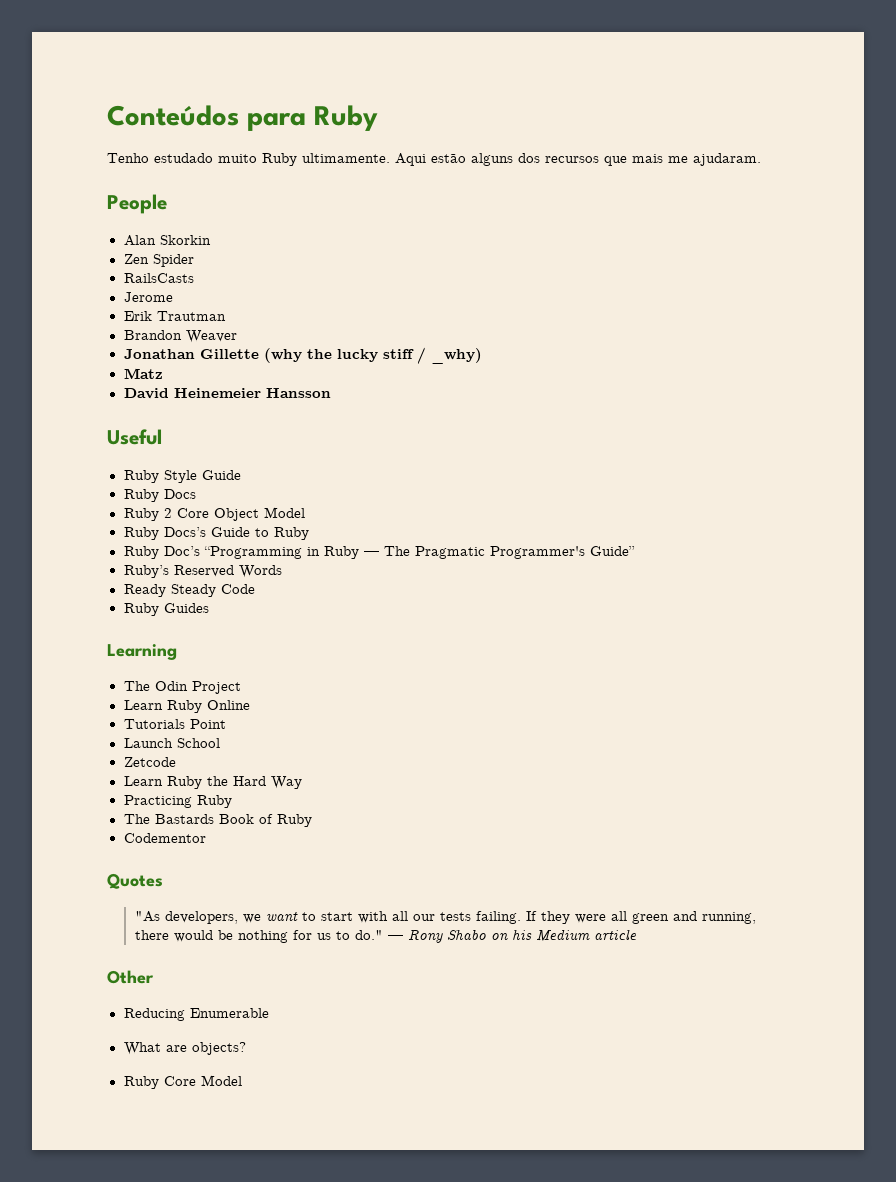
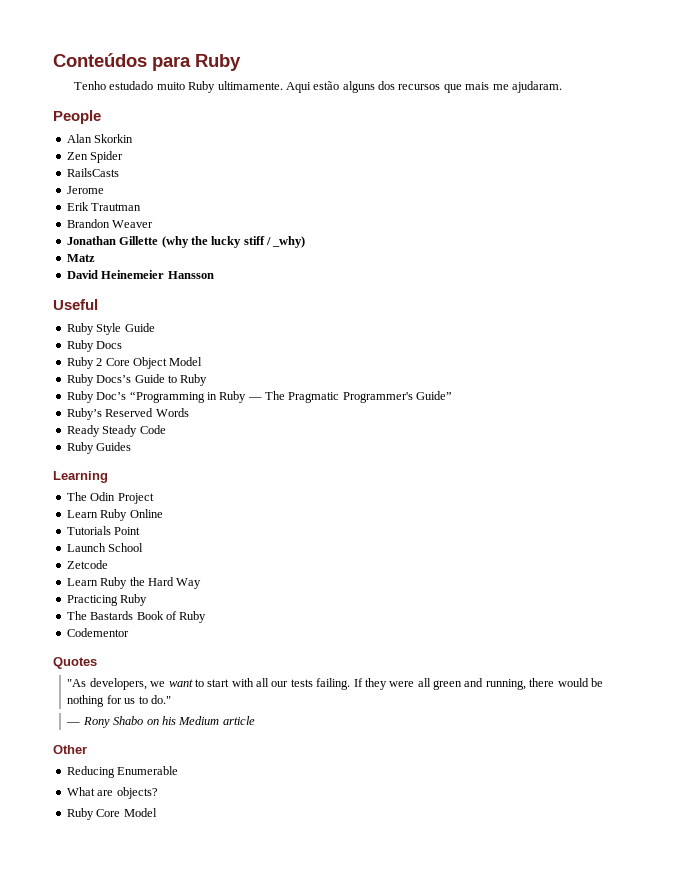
- If they were all green and running, there would be nothing for us to do." — Rony Shabo on his Medium article
+ If they were all green and running, there would be nothing for us to do."
+ — Rony Shabo on his Medium article

